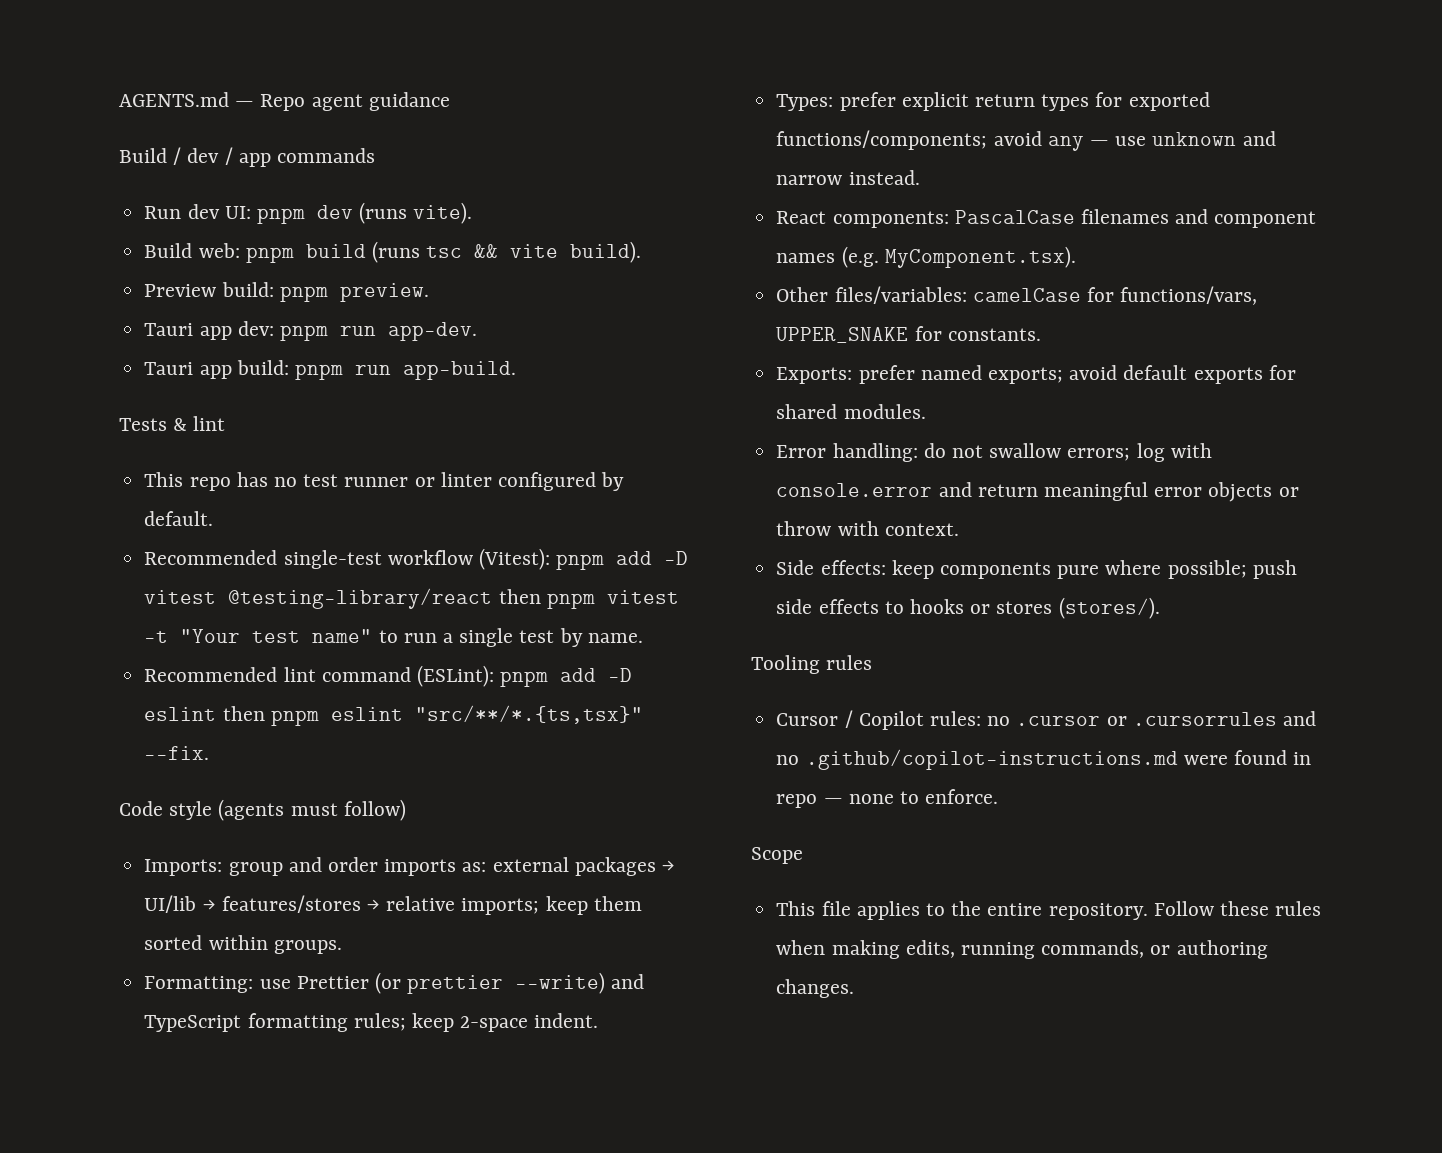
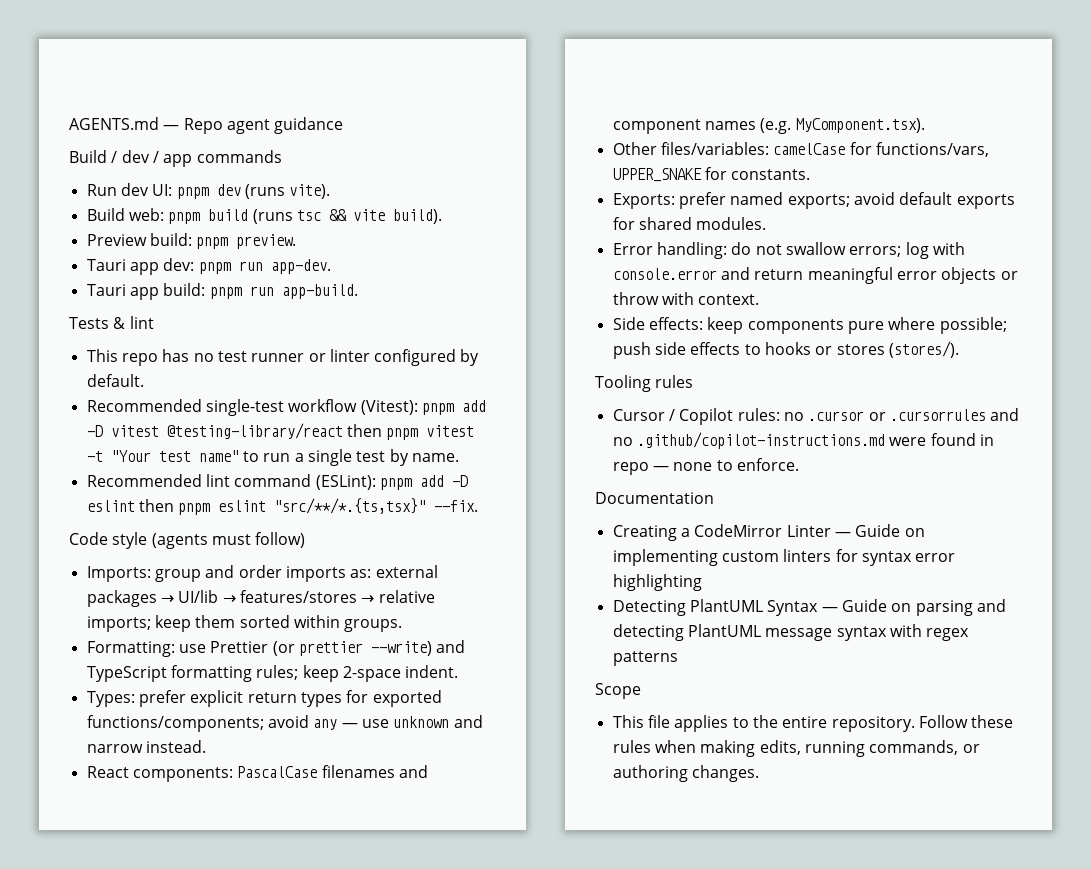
+ Documentation
+ Creating a CodeMirror Linter — Guide on implementing custom linters for syntax error highlighting
+ Detecting PlantUML Syntax — Guide on parsing and detecting PlantUML message syntax with regex patterns

